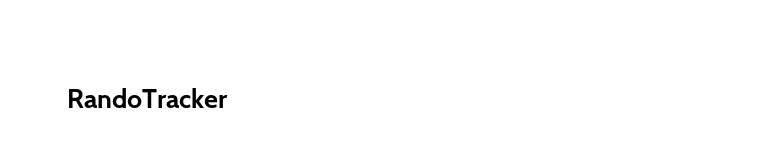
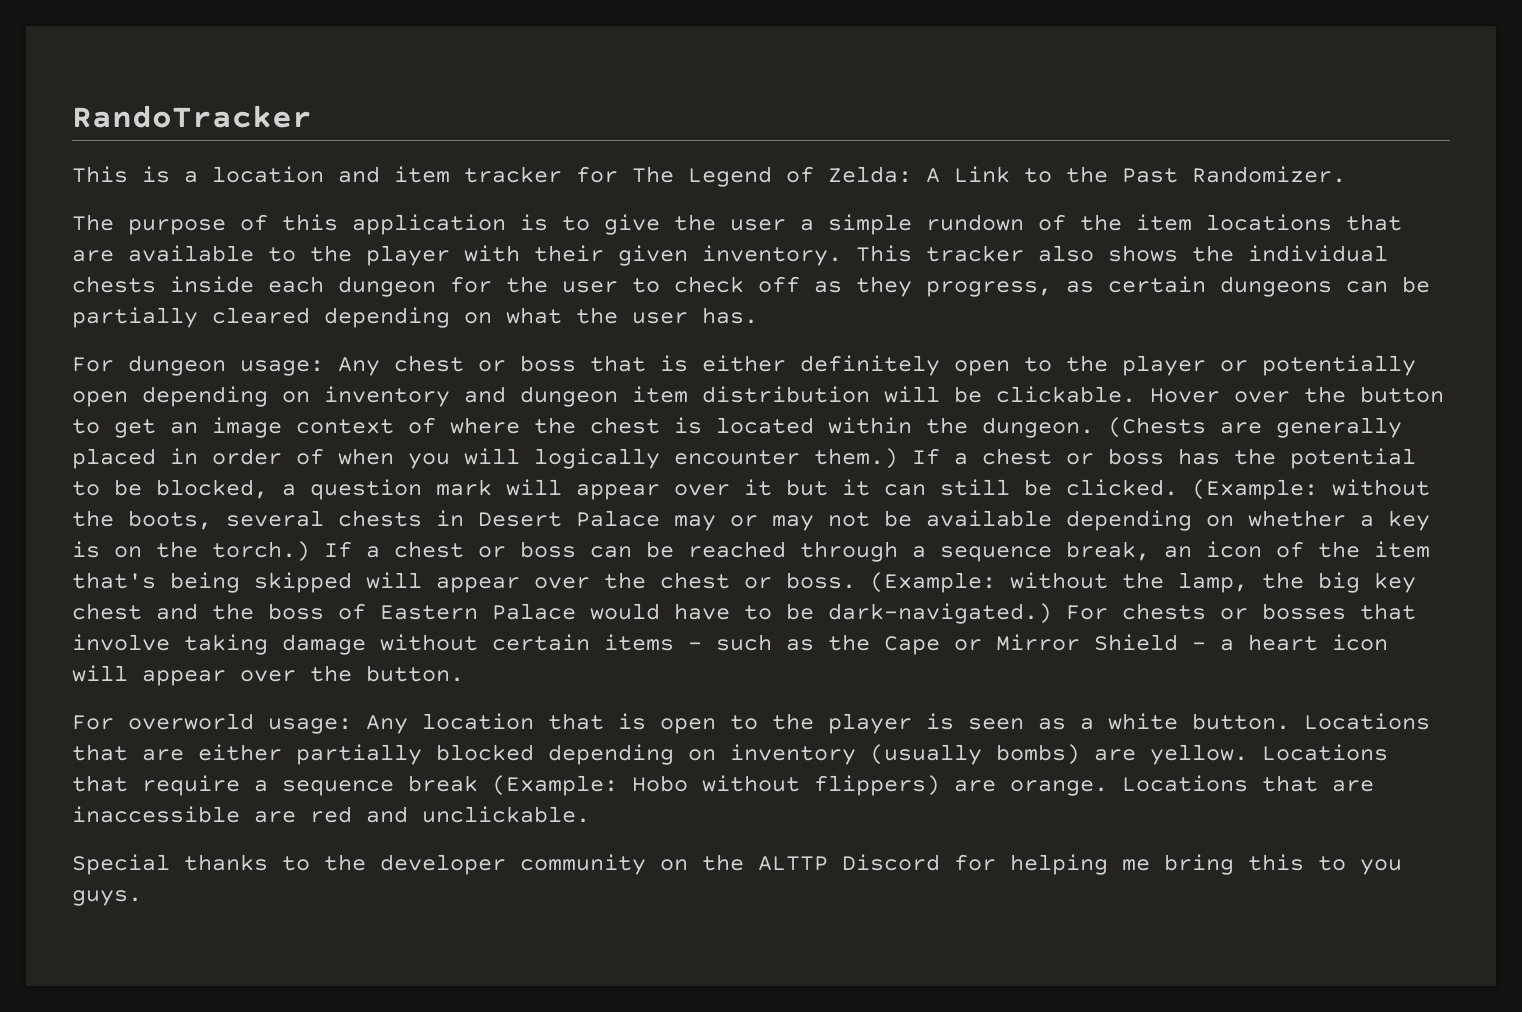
+ This is a location and item tracker for The Legend of Zelda: A Link to the Past Randomizer.
+ The purpose of this application is to give the user a simple rundown of the item locations that are available to the player with their given inventory. This tracker also shows the individual chests inside each dungeon for the user to check off as they progress, as certain dungeons can be partially cleared depending on what the user has.
+ For dungeon usage: Any chest or boss that is either definitely open to the player or potentially open depending on inventory and dungeon item distribution will be clickable. Hover over the button to get an image context of where the chest is located within the dungeon. (Chests are generally placed in order of when you will logically encounter them.) If a chest or boss has the potential to be blocked, a question mark will appear over it but it can still be clicked. (Example: without the boots, several chests in Desert Palace may or may not be available depending on whether a key is on the torch.) If a chest or boss can be reached through a sequence break, an icon of the item that's being skipped will appear over the chest or boss. (Example: without the lamp, the big key chest and the boss of Eastern Palace would have to be dark-navigated.) For chests or bosses that involve taking damage without certain items - such as the Cape or Mirror Shield - a heart icon will appear over the button.
+ For overworld usage: Any location that is open to the player is seen as a white button. Locations that are either partially blocked depending on inventory (usually bombs) are yellow. Locations that require a sequence break (Example: Hobo without flippers) are orange. Locations that are inaccessible are red and unclickable.
+ Special thanks to the developer community on the ALTTP Discord for helping me bring this to you guys.

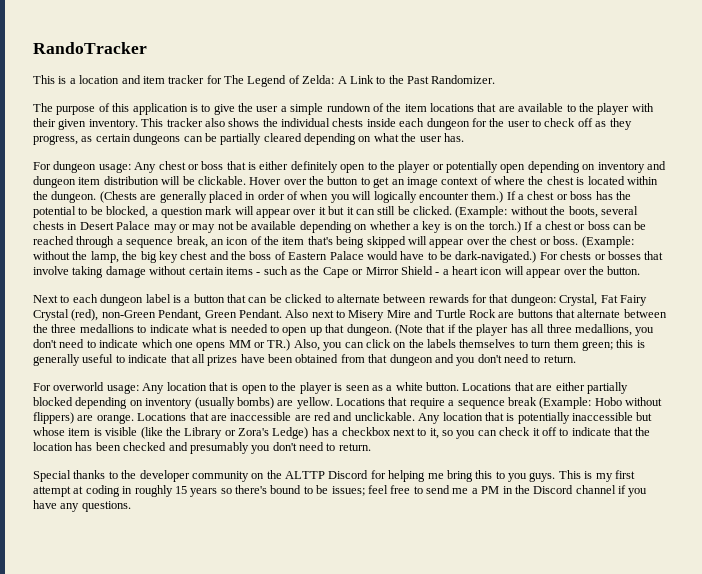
+ Next to each dungeon label is a button that can be clicked to alternate between rewards for that dungeon: Crystal, Fat Fairy Crystal (red), non-Green Pendant, Green Pendant. Also next to Misery Mire and Turtle Rock are buttons that alternate between the three medallions to indicate what is needed to open up that dungeon. (Note that if the player has all three medallions, you don't need to indicate which one opens MM or TR.) Also, you can click on the labels themselves to turn them green; this is generally useful to indicate that all prizes have been obtained from that dungeon and you don't need to return.
+ Any location that is potentially inaccessible but whose item is visible (like the Library or Zora's Ledge) has a checkbox next to it, so you can check it off to indicate that the location has been checked and presumably you don't need to return.
+ This is my first attempt at coding in roughly 15 years so there's bound to be issues; feel free to send me a PM in the Discord channel if you have any questions.

